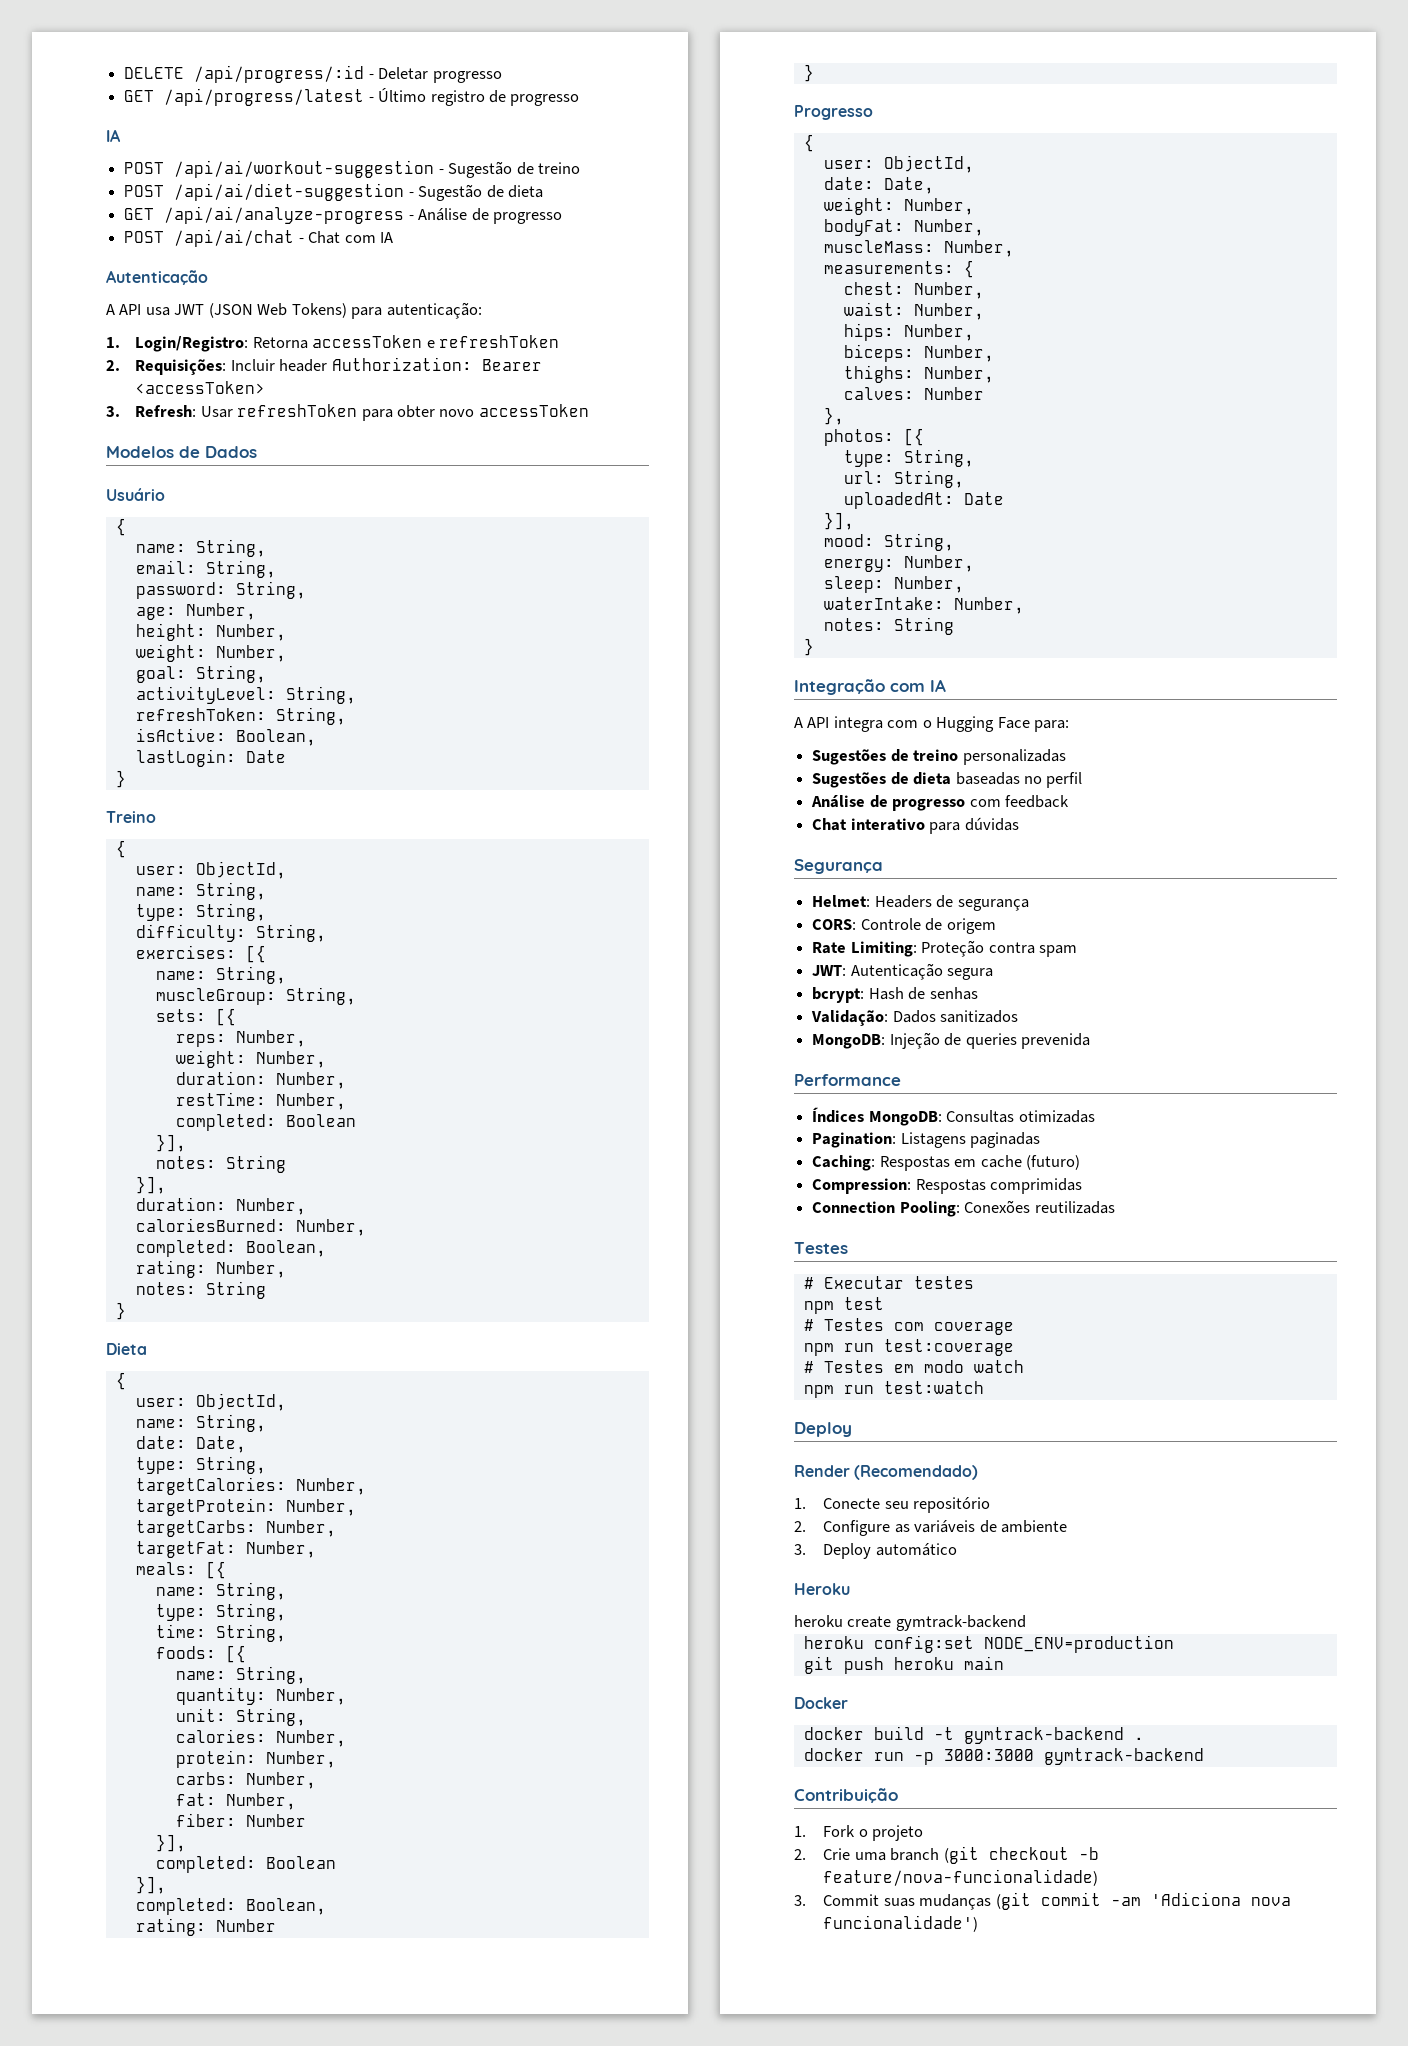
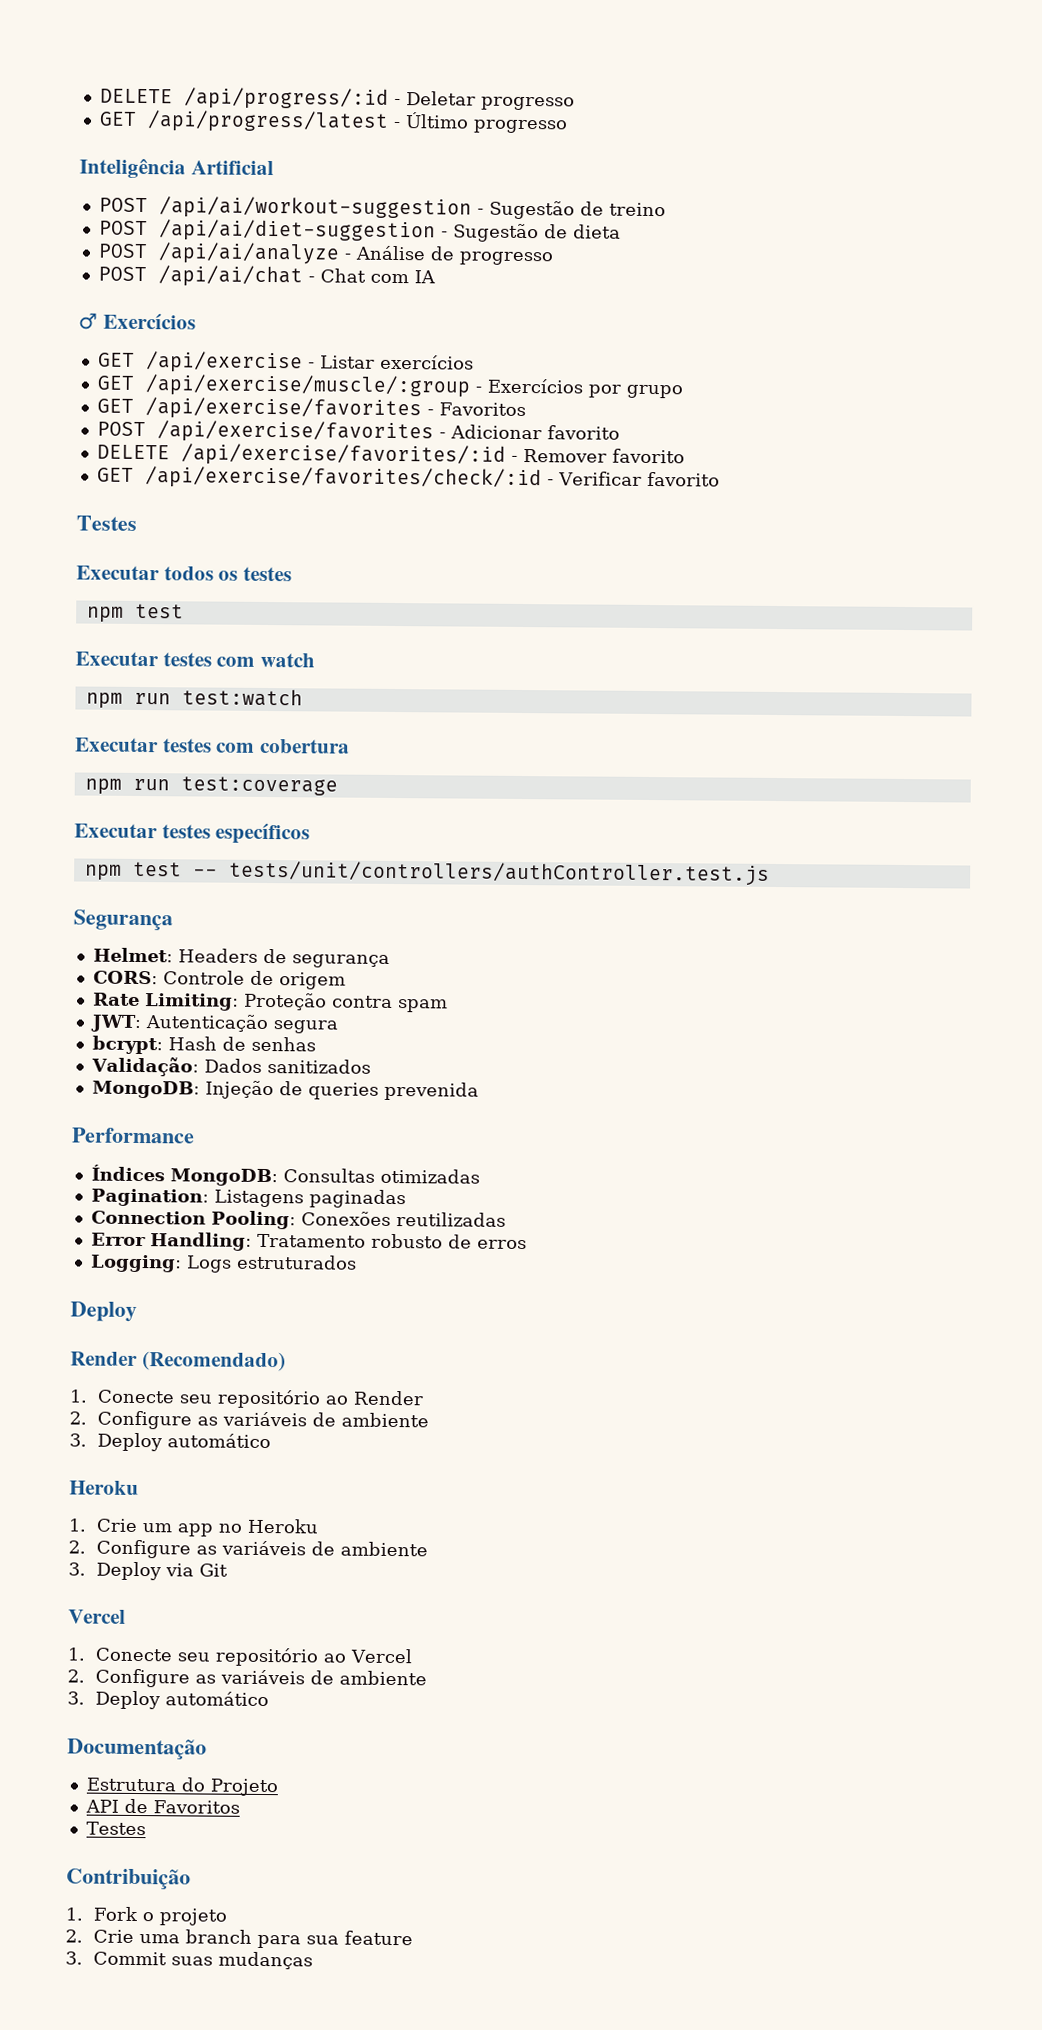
- GET /api/progress/latest - Último registro de progresso
- IA
+ GET /api/progress/latest - Último progresso
+ Inteligência Artificial
- GET /api/ai/analyze-progress - Análise de progresso
+ POST /api/ai/analyze - Análise de progresso
  POST /api/ai/chat - Chat com IA
- Autenticação
- A API usa JWT (JSON Web Tokens) para autenticação:
- 1. Login/Registro: Retorna accessToken e refreshToken
- 2. Requisições: Incluir header Authorization: Bearer <accessToken>
- 3. Refresh: Usar refreshToken para obter novo accessToken
- Modelos de Dados
- Usuário
- {
- name: String,
- email: String,
- password: String,
- age: Number,
- height: Number,
- weight: Number,
- goal: String,
- activityLevel: String,
- refreshToken: String,
- isActive: Boolean,
- lastLogin: Date
- }
- Treino
- {
- user: ObjectId,
- name: String,
- type: String,
- difficulty: String,
- exercises: [{
- name: String,
- muscleGroup: String,
- sets: [{
- reps: Number,
- weight: Number,
- duration: Number,
- restTime: Number,
- completed: Boolean
- }],
- notes: String
- }],
- duration: Number,
- caloriesBurned: Number,
- completed: Boolean,
- rating: Number,
- notes: String
- }
- Dieta
- {
- user: ObjectId,
- name: String,
- date: Date,
- type: String,
- targetCalories: Number,
- targetProtein: Number,
- targetCarbs: Number,
- targetFat: Number,
- meals: [{
- name: String,
- type: String,
- time: String,
- foods: [{
- name: String,
- quantity: Number,
- unit: String,
- calories: Number,
- protein: Number,
- carbs: Number,
- fat: Number,
- fiber: Number
- }],
- completed: Boolean
- }],
- completed: Boolean,
- rating: Number
- }
- Progresso
- {
- user: ObjectId,
- date: Date,
- weight: Number,
- bodyFat: Number,
- muscleMass: Number,
- measurements: {
- chest: Number,
- waist: Number,
- hips: Number,
- biceps: Number,
- thighs: Number,
- calves: Number
- },
- photos: [{
- type: String,
- url: String,
- uploadedAt: Date
- }],
- mood: String,
- energy: Number,
- sleep: Number,
- waterIntake: Number,
- notes: String
- }
- Integração com IA
- A API integra com o Hugging Face para:
- Sugestões de treino personalizadas
- Sugestões de dieta baseadas no perfil
- Análise de progresso com feedback
- Chat interativo para dúvidas
+ ♂ Exercícios
+ GET /api/exercise - Listar exercícios
+ GET /api/exercise/muscle/:group - Exercícios por grupo
+ GET /api/exercise/favorites - Favoritos
+ POST /api/exercise/favorites - Adicionar favorito
+ DELETE /api/exercise/favorites/:id - Remover favorito
+ GET /api/exercise/favorites/check/:id - Verificar favorito
+ Testes
+ Executar todos os testes
+ npm test
+ Executar testes com watch
+ npm run test:watch
+ Executar testes com cobertura
+ npm run test:coverage
+ Executar testes específicos
+ npm test -- tests/unit/controllers/authController.test.js
- Caching: Respostas em cache (futuro)
- Compression: Respostas comprimidas
  Connection Pooling: Conexões reutilizadas
- Testes
- # Executar testes
- npm test
- # Testes com coverage
- npm run test:coverage
- # Testes em modo watch
- npm run test:watch
+ Error Handling: Tratamento robusto de erros
+ Logging: Logs estruturados
- 1. Conecte seu repositório
+ 1. Conecte seu repositório ao Render
- heroku create gymtrack-backend
- heroku config:set NODE_ENV=production
- git push heroku main
- Docker
- docker build -t gymtrack-backend .
- docker run -p 3000:3000 gymtrack-backend
+ 1. Crie um app no Heroku
+ 2. Configure as variáveis de ambiente
+ 3. Deploy via Git
+ Vercel
+ 1. Conecte seu repositório ao Vercel
+ 2. Configure as variáveis de ambiente
+ 3. Deploy automático
+ Documentação
+ Estrutura do Projeto
+ API de Favoritos
+ Testes
- 2. Crie uma branch (git checkout -b feature/nova-funcionalidade)
+ 2. Crie uma branch para sua feature
- 3. Commit suas mudanças (git commit -am 'Adiciona nova funcionalidade')
+ 3. Commit suas mudanças

